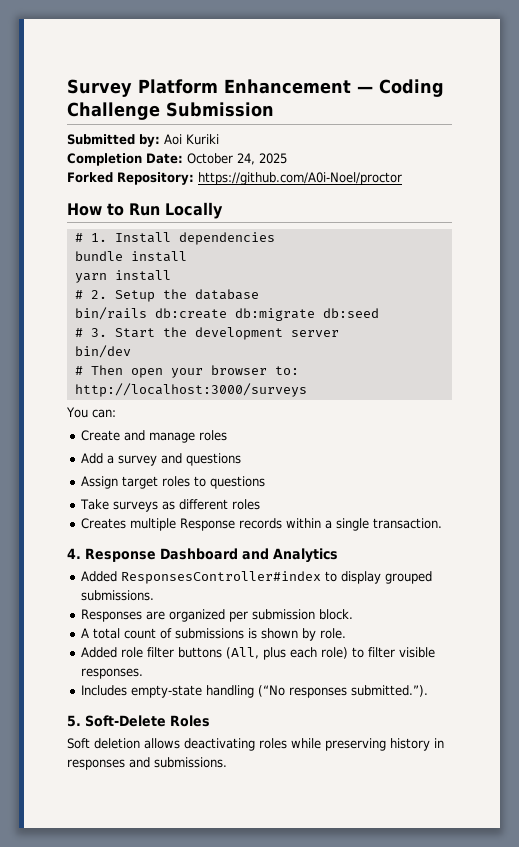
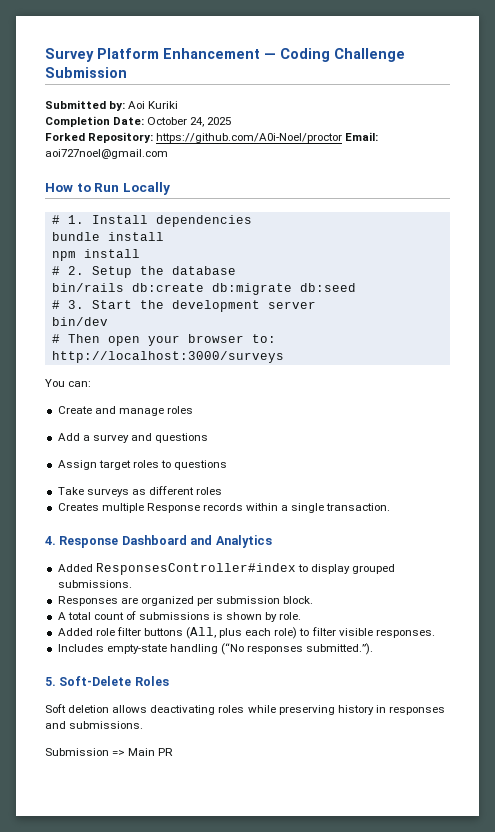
- Forked Repository: https://github.com/A0i-Noel/proctor
+ Forked Repository: https://github.com/A0i-Noel/proctor Email: aoi727noel@gmail.com
- yarn install
+ npm install
+ Submission => Main PR

